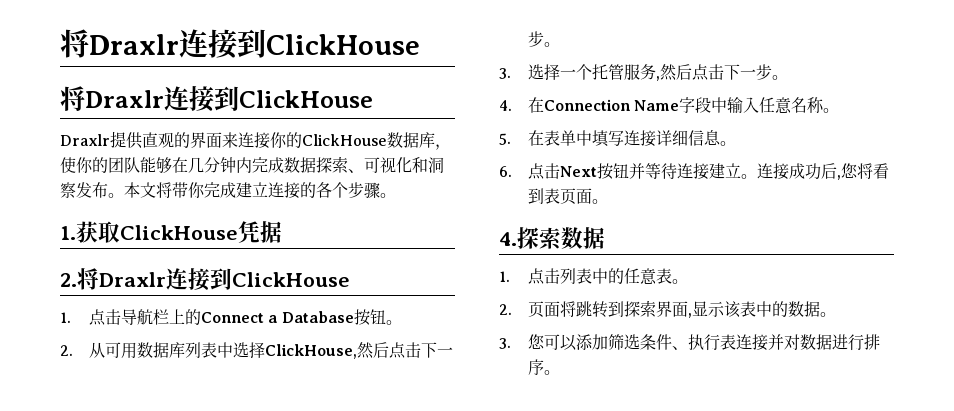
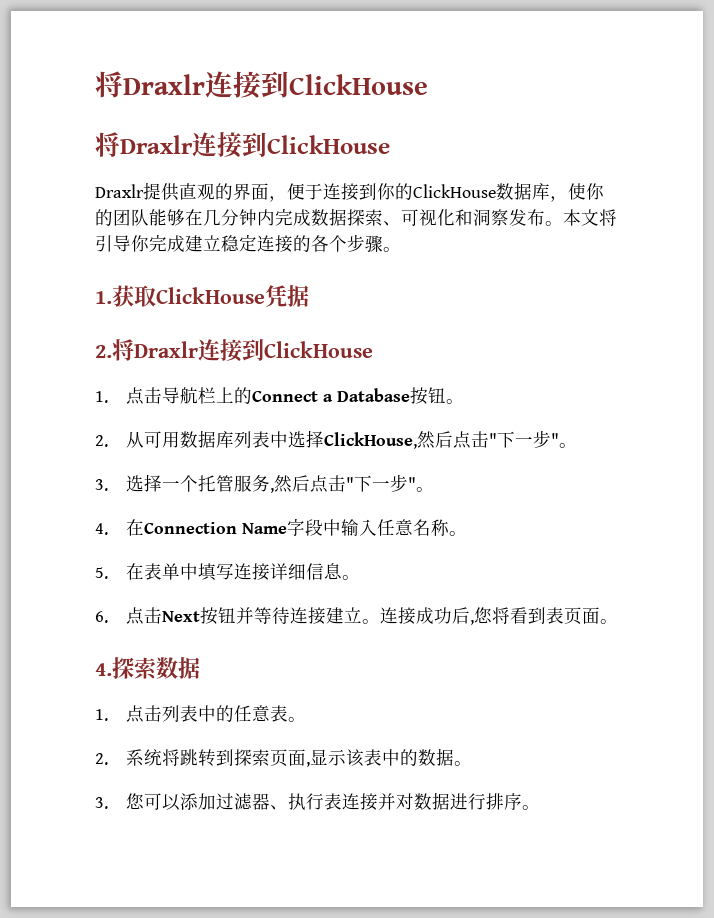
- Draxlr提供直观的界面来连接你的ClickHouse数据库，使你的团队能够在几分钟内完成数据探索、可视化和洞察发布。
+ Draxlr提供直观的界面，便于连接到你的ClickHouse数据库，使你的团队能够在几分钟内完成数据探索、可视化和洞察发布。
- 本文将带你完成建立连接的各个步骤。
+ 本文将引导你完成建立稳定连接的各个步骤。
- 2.从可用数据库列表中选择ClickHouse,然后点击下一步。
+ 2.从可用数据库列表中选择ClickHouse,然后点击"下一步"。
- 3.选择一个托管服务,然后点击下一步。
+ 3.选择一个托管服务,然后点击"下一步"。
- 2.页面将跳转到探索界面,显示该表中的数据。
+ 2.系统将跳转到探索页面,显示该表中的数据。
- 3.您可以添加筛选条件、执行表连接并对数据进行排序。
+ 3.您可以添加过滤器、执行表连接并对数据进行排序。

